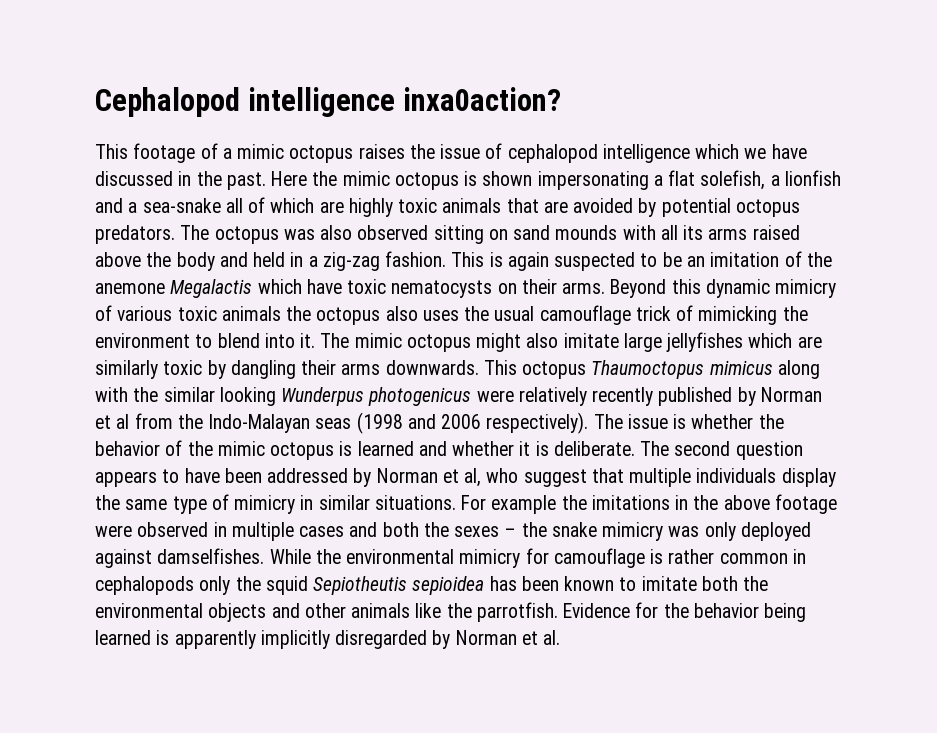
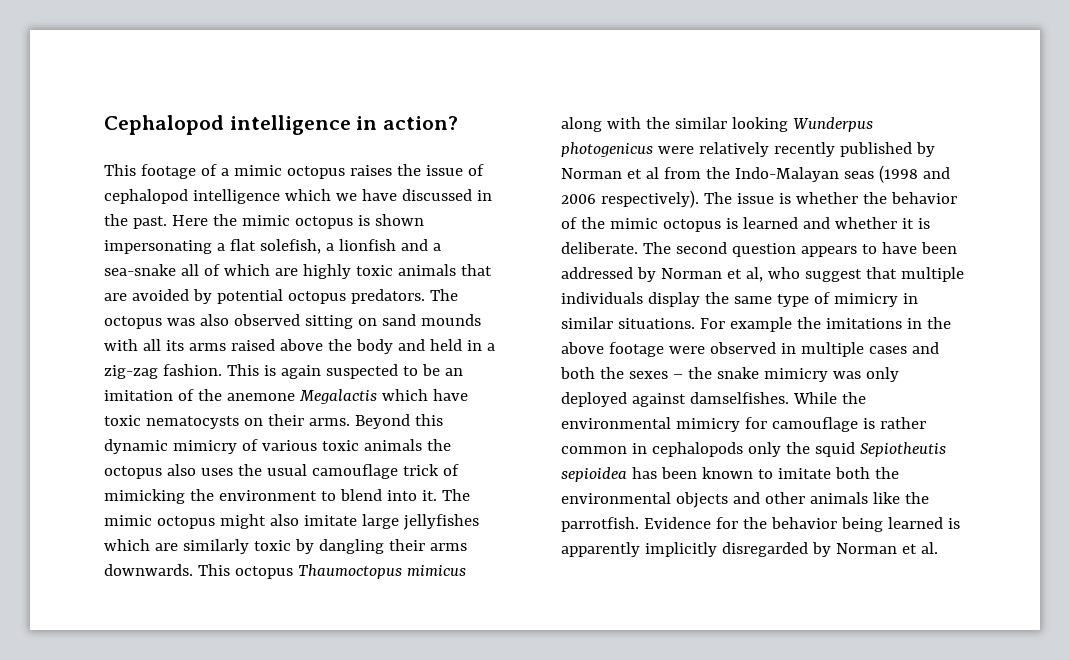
- Cephalopod intelligence inxa0action?
+ Cephalopod intelligence in action?

